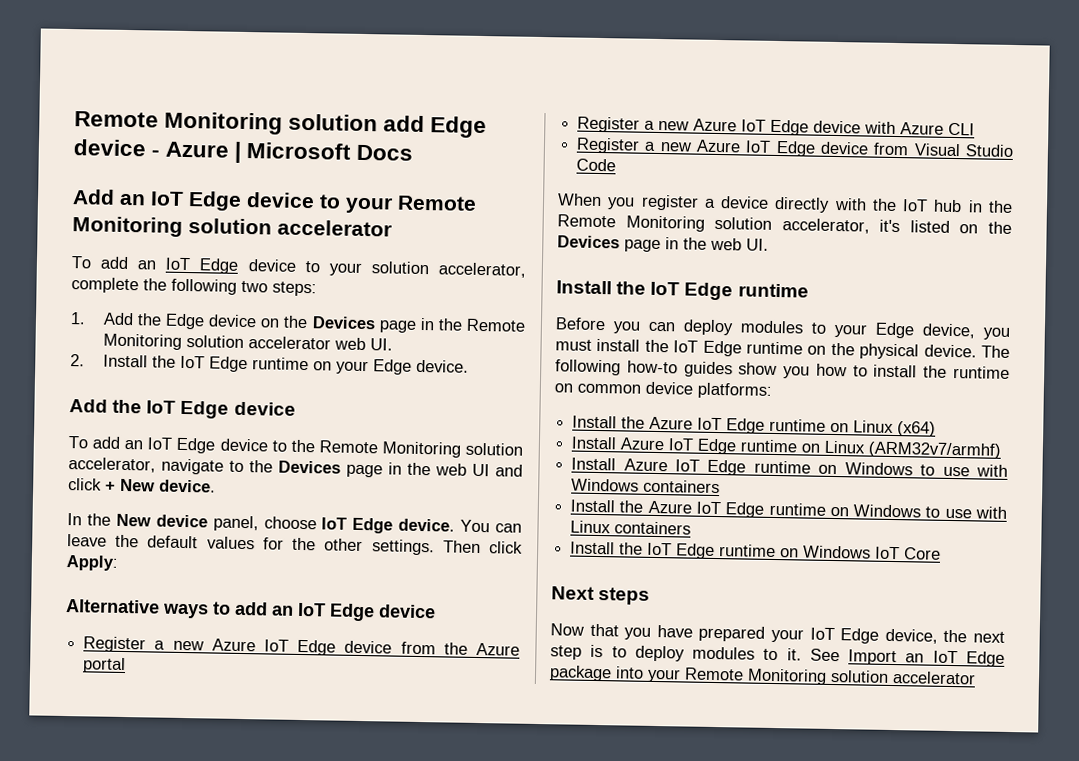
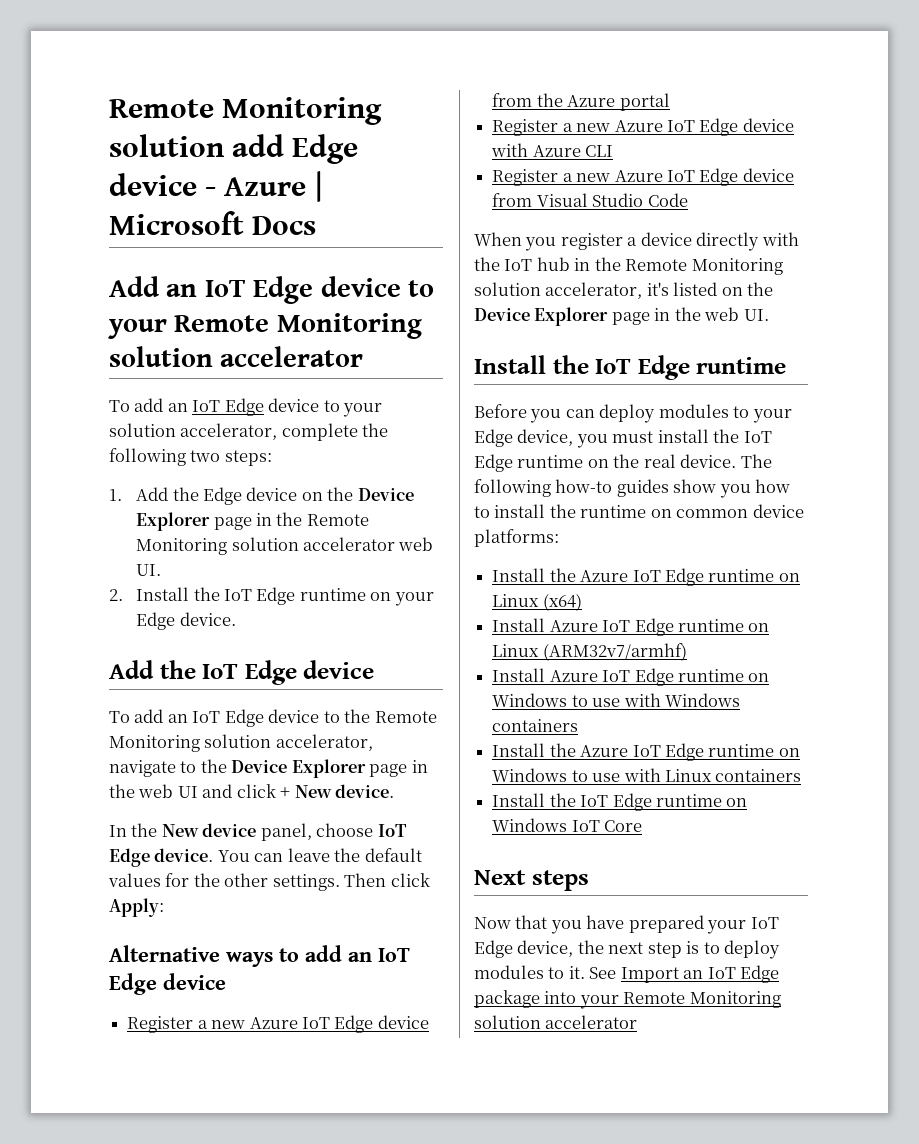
- 1. Add the Edge device on the Devices page in the Remote Monitoring solution accelerator web UI.
+ 1. Add the Edge device on the Device Explorer page in the Remote Monitoring solution accelerator web UI.
- To add an IoT Edge device to the Remote Monitoring solution accelerator, navigate to the Devices page in the web UI and click + New device.
+ To add an IoT Edge device to the Remote Monitoring solution accelerator, navigate to the Device Explorer page in the web UI and click + New device.
- When you register a device directly with the IoT hub in the Remote Monitoring solution accelerator, it's listed on the Devices page in the web UI.
+ When you register a device directly with the IoT hub in the Remote Monitoring solution accelerator, it's listed on the Device Explorer page in the web UI.
- Before you can deploy modules to your Edge device, you must install the IoT Edge runtime on the physical device.
+ Before you can deploy modules to your Edge device, you must install the IoT Edge runtime on the real device.

